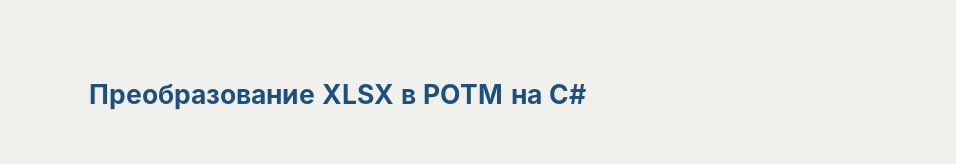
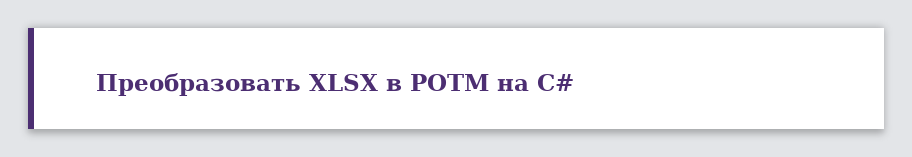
- Преобразование XLSX в POTM на C#
+ Преобразовать XLSX в POTM на C#

